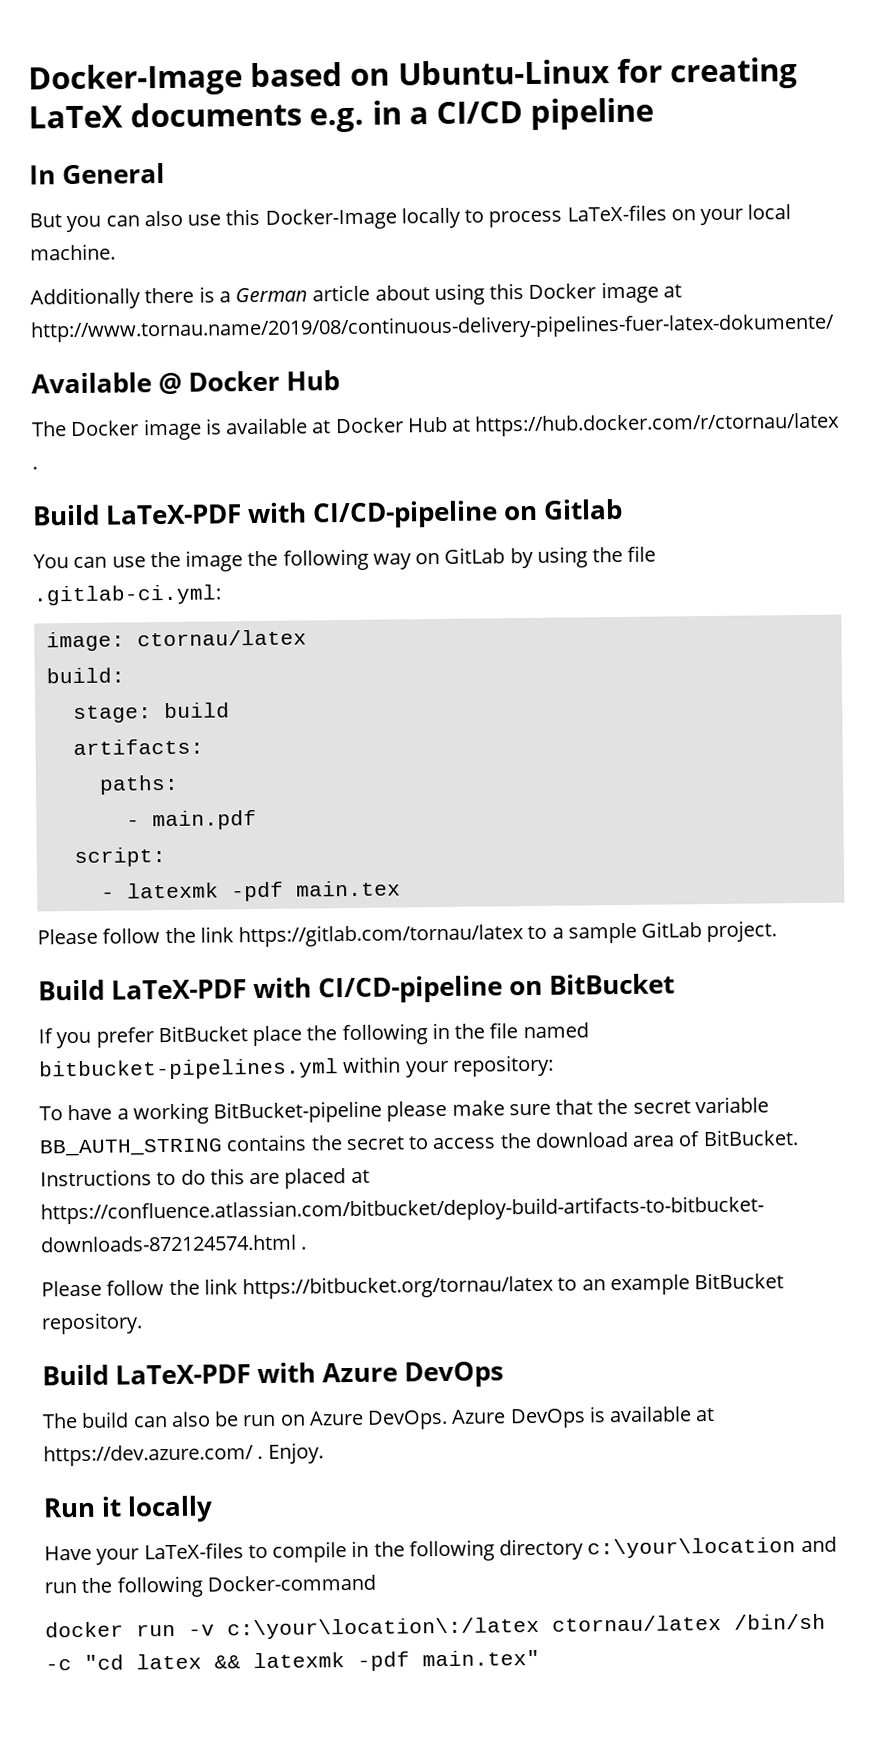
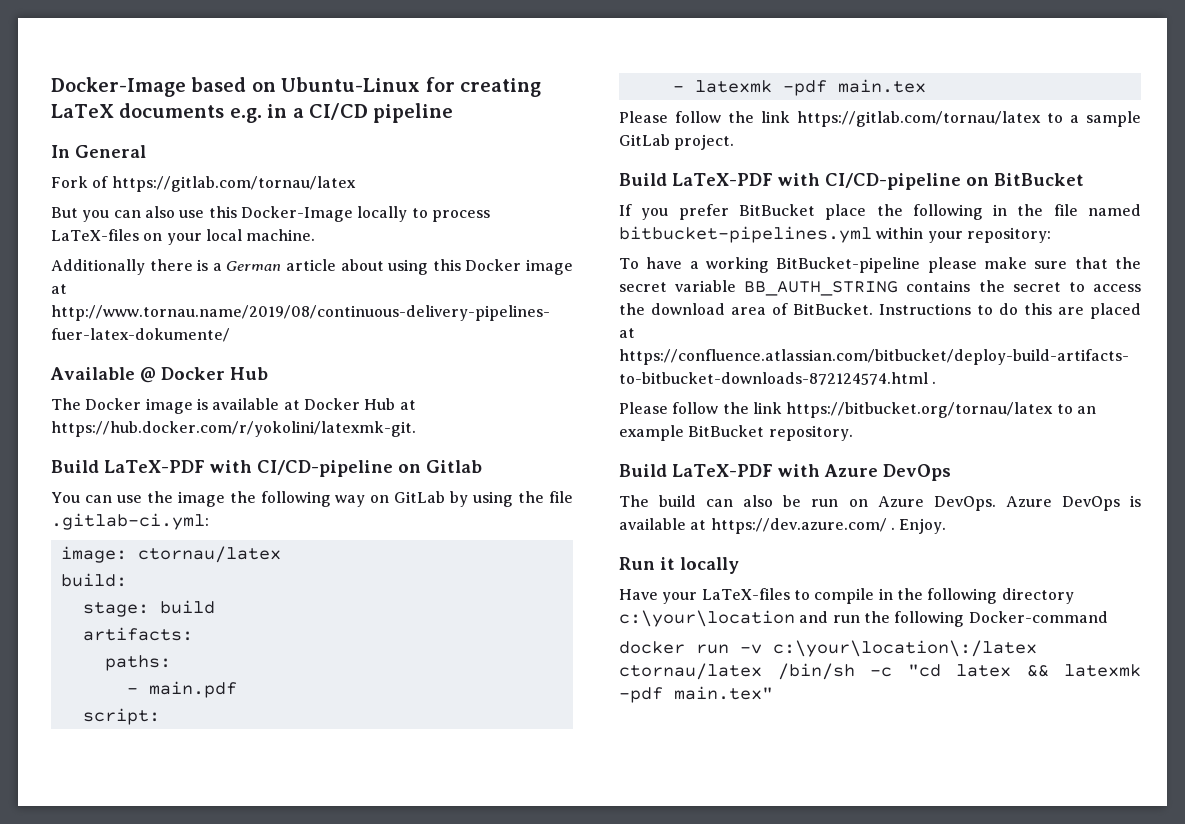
+ Fork of https://gitlab.com/tornau/latex
- The Docker image is available at Docker Hub at https://hub.docker.com/r/ctornau/latex .
+ The Docker image is available at Docker Hub at https://hub.docker.com/r/yokolini/latexmk-git.

